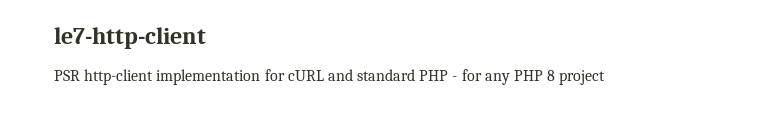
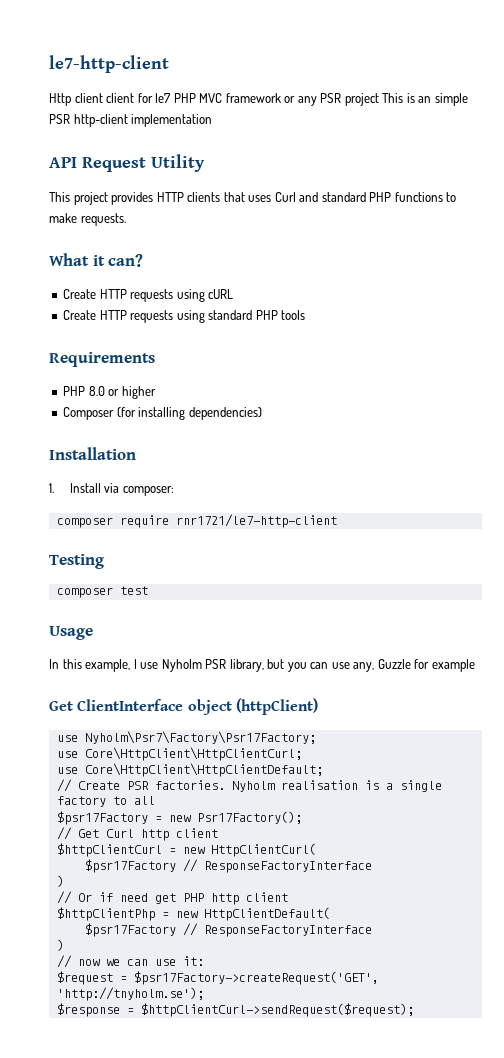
- PSR http-client implementation for cURL and standard PHP - for any PHP 8 project
+ Http client client for le7 PHP MVC framework or any PSR project This is an simple PSR http-client implementation
+ API Request Utility
+ This project provides HTTP clients that uses Curl and standard PHP functions to make requests.
+ What it can?
+ Create HTTP requests using cURL
+ Create HTTP requests using standard PHP tools
+ Requirements
+ PHP 8.0 or higher
+ Composer (for installing dependencies)
+ Installation
+ 1. Install via composer:
+ composer require rnr1721/le7-http-client
+ Testing
+ composer test
+ Usage
+ In this example, I use Nyholm PSR library, but you can use any, Guzzle for example
+ Get ClientInterface object (httpClient)
+ use Nyholm\Psr7\Factory\Psr17Factory;
+ use Core\HttpClient\HttpClientCurl;
+ use Core\HttpClient\HttpClientDefault;
+ // Create PSR factories. Nyholm realisation is a single factory to all
+ $psr17Factory = new Psr17Factory();
+ // Get Curl http client
+ $httpClientCurl = new HttpClientCurl(
+ $psr17Factory // ResponseFactoryInterface
+ )
+ // Or if need get PHP http client
+ $httpClientPhp = new HttpClientDefault(
+ $psr17Factory // ResponseFactoryInterface
+ )
+ // now we can use it:
+ $request = $psr17Factory->createRequest('GET', 'http://tnyholm.se');
+ $response = $httpClientCurl->sendRequest($request);

